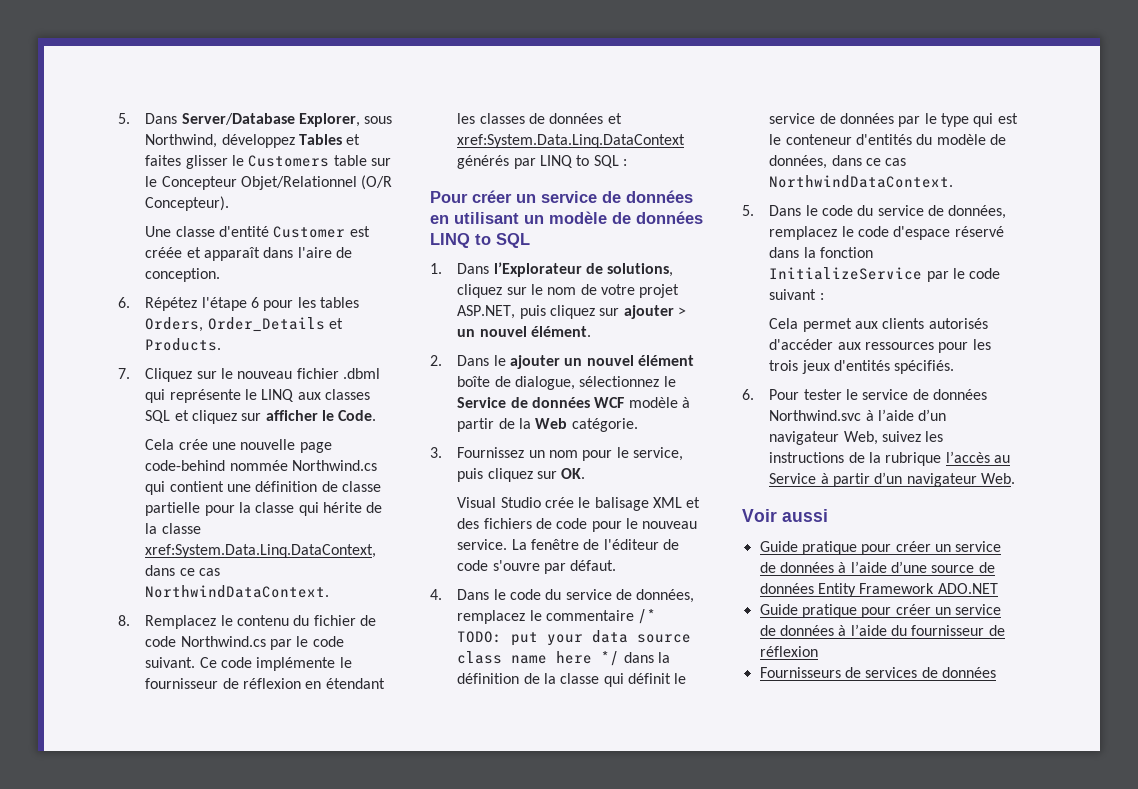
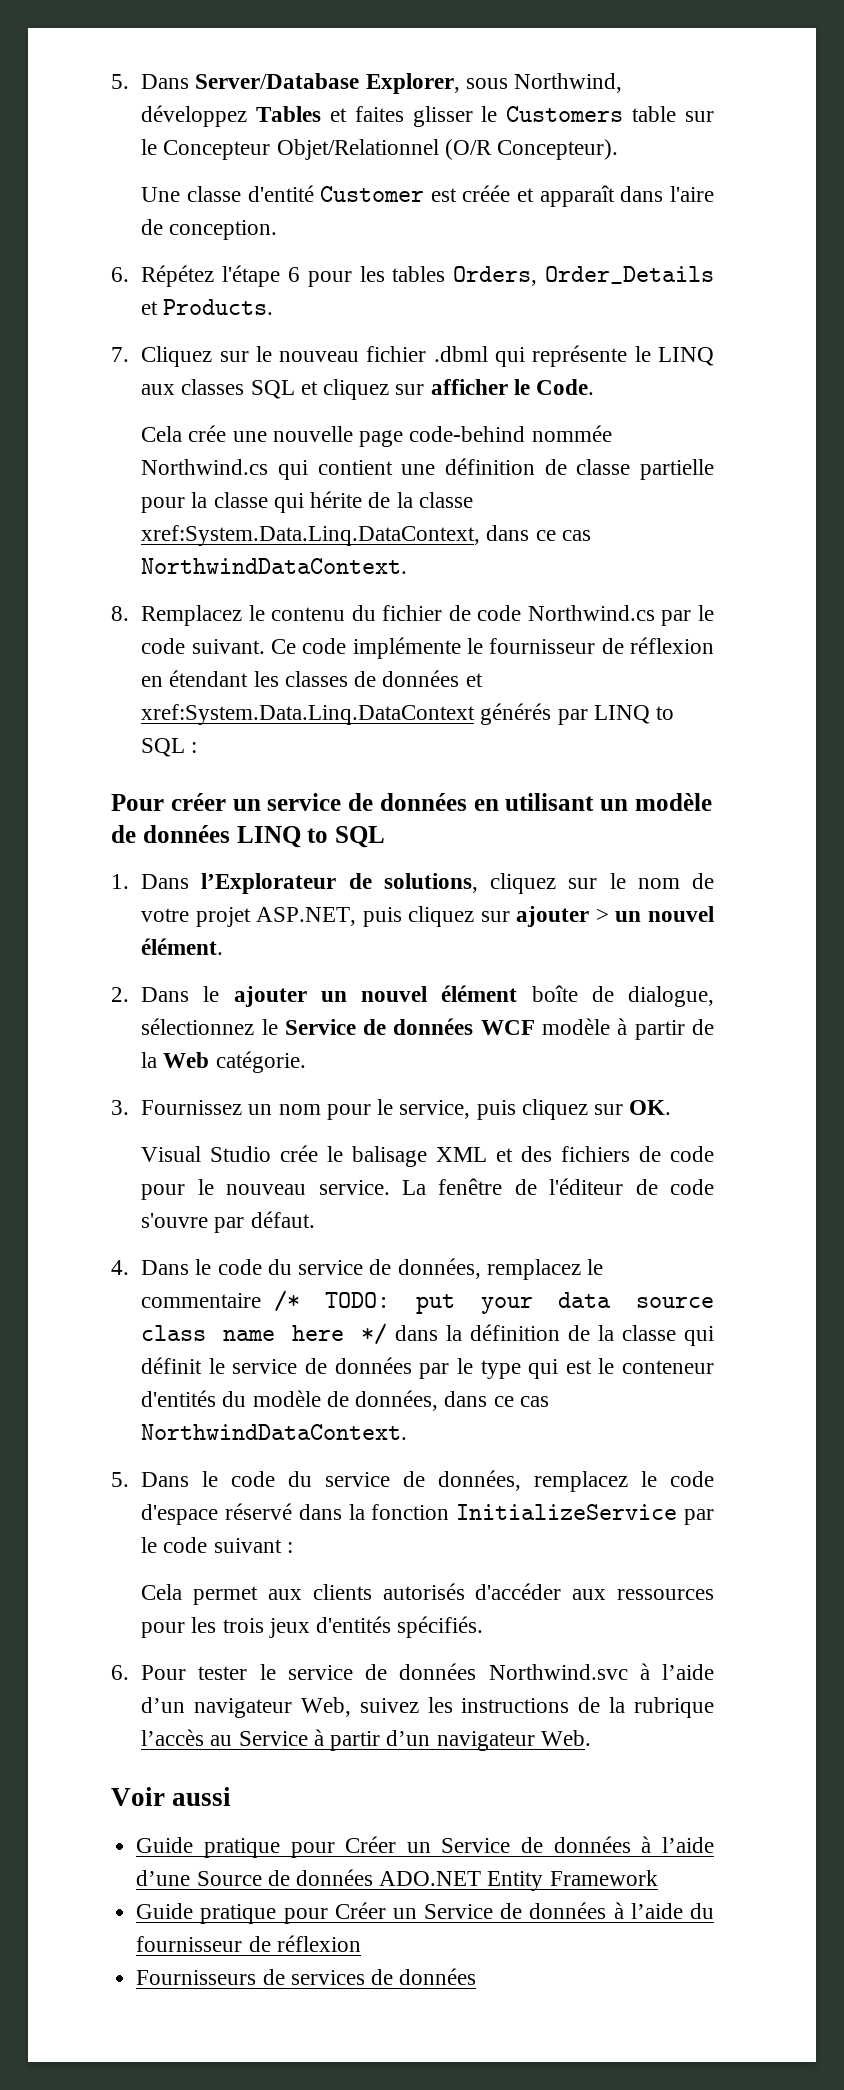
- Guide pratique pour créer un service de données à l’aide d’une source de données Entity Framework ADO.NET
- Guide pratique pour créer un service de données à l’aide du fournisseur de réflexion
+ Guide pratique pour Créer un Service de données à l’aide d’une Source de données ADO.NET Entity Framework
+ Guide pratique pour Créer un Service de données à l’aide du fournisseur de réflexion

